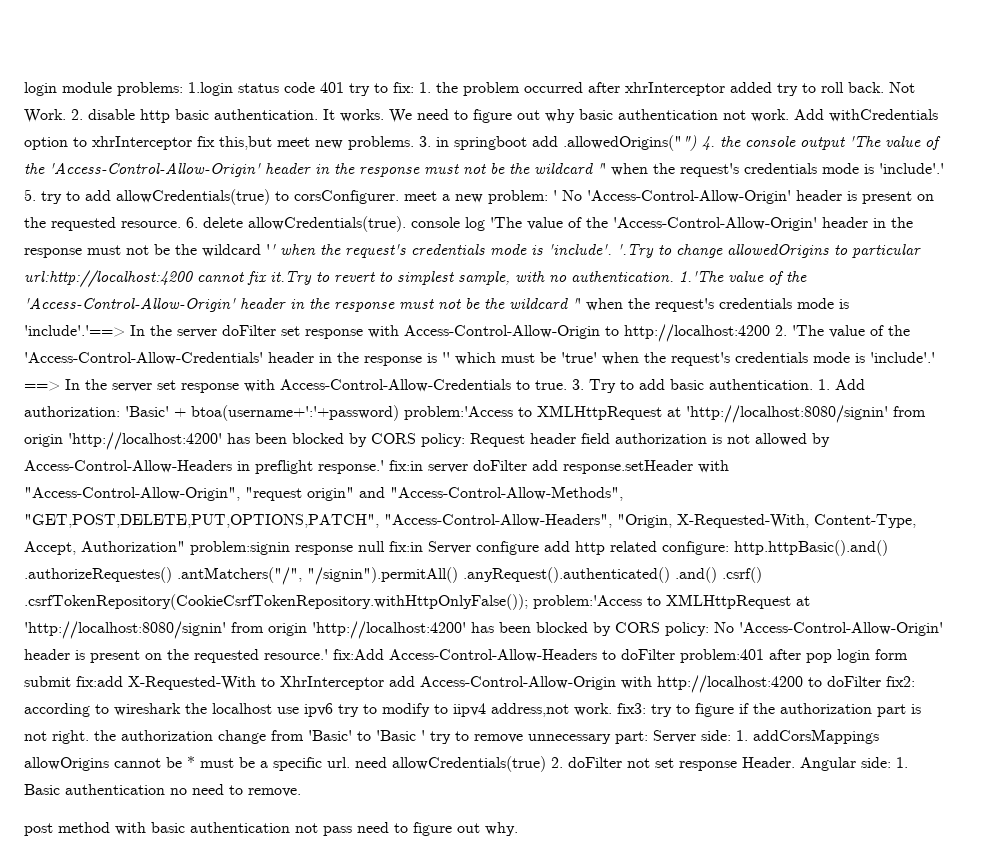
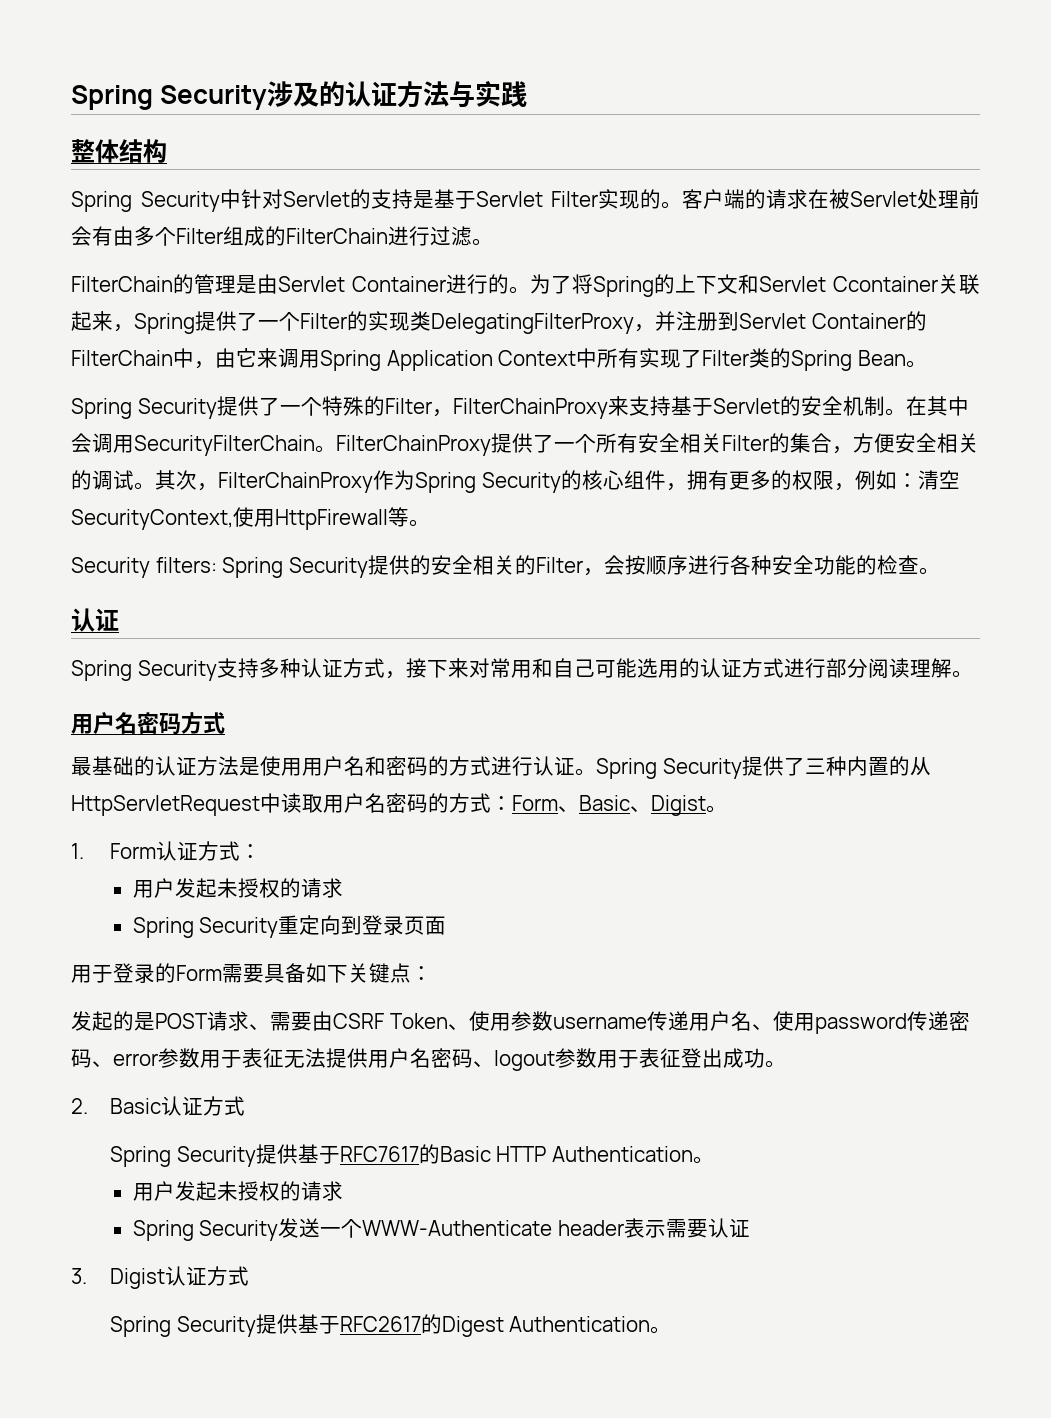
- login module problems: 1.login status code 401 try to fix: 1. the problem occurred after xhrInterceptor added try to roll back. Not Work. 2. disable http basic authentication. It works. We need to figure out why basic authentication not work. Add withCredentials option to xhrInterceptor fix this,but meet new problems. 3. in springboot add .allowedOrigins("") 4. the console output 'The value of the 'Access-Control-Allow-Origin' header in the response must not be the wildcard '' when the request's credentials mode is 'include'.' 5. try to add allowCredentials(true) to corsConfigurer. meet a new problem: ' No 'Access-Control-Allow-Origin' header is present on the requested resource. 6. delete allowCredentials(true). console log 'The value of the 'Access-Control-Allow-Origin' header in the response must not be the wildcard '' when the request's credentials mode is 'include'. '.Try to change allowedOrigins to particular url:http://localhost:4200 cannot fix it.Try to revert to simplest sample, with no authentication. 1.'The value of the 'Access-Control-Allow-Origin' header in the response must not be the wildcard '' when the request's credentials mode is 'include'.'==> In the server doFilter set response with Access-Control-Allow-Origin to http://localhost:4200 2. 'The value of the 'Access-Control-Allow-Credentials' header in the response is '' which must be 'true' when the request's credentials mode is 'include'.' ==> In the server set response with Access-Control-Allow-Credentials to true. 3. Try to add basic authentication. 1. Add authorization: 'Basic' + btoa(username+':'+password) problem:'Access to XMLHttpRequest at 'http://localhost:8080/signin' from origin 'http://localhost:4200' has been blocked by CORS policy: Request header field authorization is not allowed by Access-Control-Allow-Headers in preflight response.' fix:in server doFilter add response.setHeader with "Access-Control-Allow-Origin", "request origin" and "Access-Control-Allow-Methods", "GET,POST,DELETE,PUT,OPTIONS,PATCH", "Access-Control-Allow-Headers", "Origin, X-Requested-With, Content-Type, Accept, Authorization" problem:signin response null fix:in Server configure add http related configure: http.httpBasic().and() .authorizeRequestes() .antMatchers("/", "/signin").permitAll() .anyRequest().authenticated() .and() .csrf() .csrfTokenRepository(CookieCsrfTokenRepository.withHttpOnlyFalse()); problem:'Access to XMLHttpRequest at 'http://localhost:8080/signin' from origin 'http://localhost:4200' has been blocked by CORS policy: No 'Access-Control-Allow-Origin' header is present on the requested resource.' fix:Add Access-Control-Allow-Headers to doFilter problem:401 after pop login form submit fix:add X-Requested-With to XhrInterceptor add Access-Control-Allow-Origin with http://localhost:4200 to doFilter fix2: according to wireshark the localhost use ipv6 try to modify to iipv4 address,not work. fix3: try to figure if the authorization part is not right. the authorization change from 'Basic' to 'Basic ' try to remove unnecessary part: Server side: 1. addCorsMappings allowOrigins cannot be * must be a specific url. need allowCredentials(true) 2. doFilter not set response Header. Angular side: 1. Basic authentication no need to remove.
- post method with basic authentication not pass need to figure out why.
+ Spring Security涉及的认证方法与实践
+ 整体结构
+ Spring Security中针对Servlet的支持是基于Servlet Filter实现的。客户端的请求在被Servlet处理前会有由多个Filter组成的FilterChain进行过滤。
+ FilterChain的管理是由Servlet Container进行的。为了将Spring的上下文和Servlet Ccontainer关联起来，Spring提供了一个Filter的实现类DelegatingFilterProxy，并注册到Servlet Container的FilterChain中，由它来调用Spring Application Context中所有实现了Filter类的Spring Bean。
+ Spring Security提供了一个特殊的Filter，FilterChainProxy来支持基于Servlet的安全机制。在其中会调用SecurityFilterChain。FilterChainProxy提供了一个所有安全相关Filter的集合，方便安全相关的调试。其次，FilterChainProxy作为Spring Security的核心组件，拥有更多的权限，例如：清空SecurityContext,使用HttpFirewall等。
+ Security filters: Spring Security提供的安全相关的Filter，会按顺序进行各种安全功能的检查。
+ 认证
+ Spring Security支持多种认证方式，接下来对常用和自己可能选用的认证方式进行部分阅读理解。
+ 用户名密码方式
+ 最基础的认证方法是使用用户名和密码的方式进行认证。Spring Security提供了三种内置的从HttpServletRequest中读取用户名密码的方式：Form、Basic、Digist。
+ 1. Form认证方式：
+ 用户发起未授权的请求
+ Spring Security重定向到登录页面
+ 用于登录的Form需要具备如下关键点：
+ 发起的是POST请求、需要由CSRF Token、使用参数username传递用户名、使用password传递密码、error参数用于表征无法提供用户名密码、logout参数用于表征登出成功。
+ 2. Basic认证方式
+ Spring Security提供基于RFC7617的Basic HTTP Authentication。
+ 用户发起未授权的请求
+ Spring Security发送一个WWW-Authenticate header表示需要认证
+ 3. Digist认证方式
+ Spring Security提供基于RFC2617的Digest Authentication。

